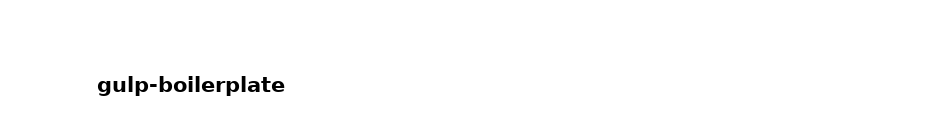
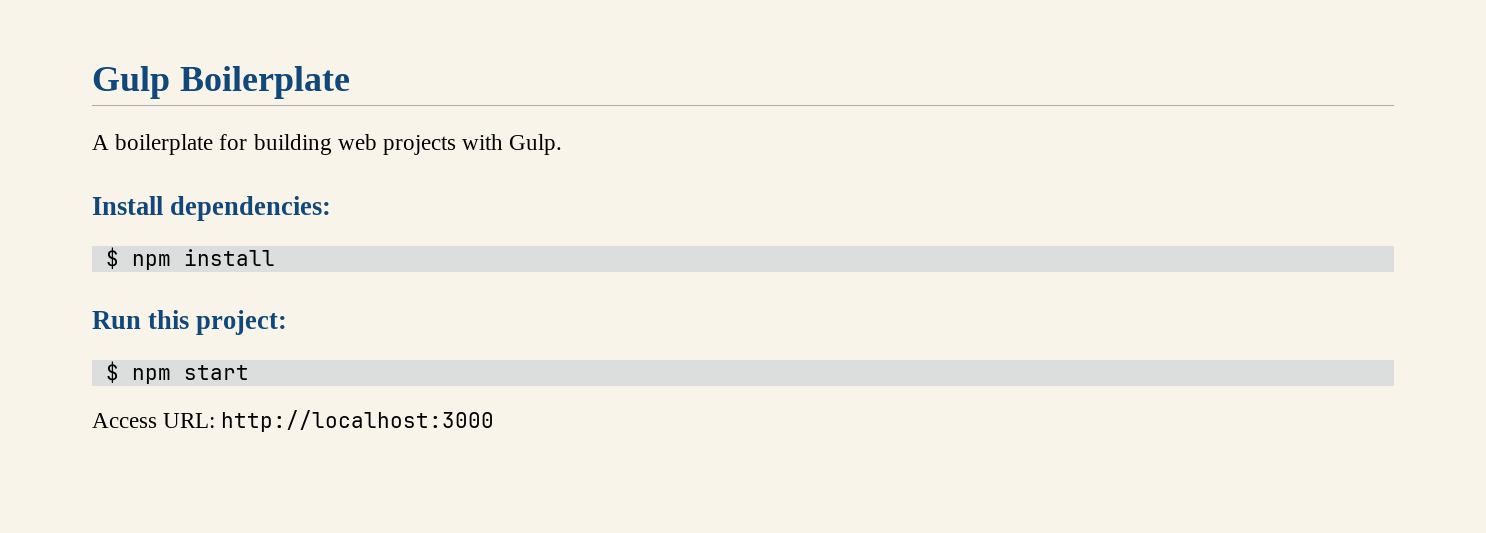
- gulp-boilerplate
+ Gulp Boilerplate
+ A boilerplate for building web projects with Gulp.
+ Install dependencies:
+ $ npm install
+ Run this project:
+ $ npm start
+ Access URL: http://localhost:3000

